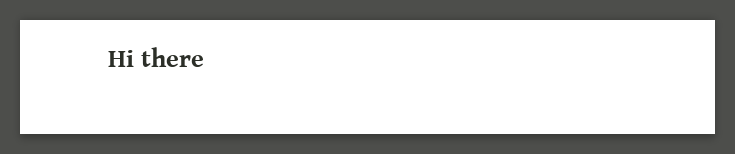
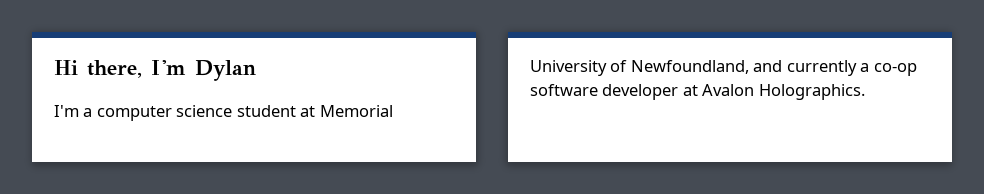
- Hi there
+ Hi there, I'm Dylan
+ I'm a computer science student at Memorial University of Newfoundland, and currently a co-op software developer at Avalon Holographics.

